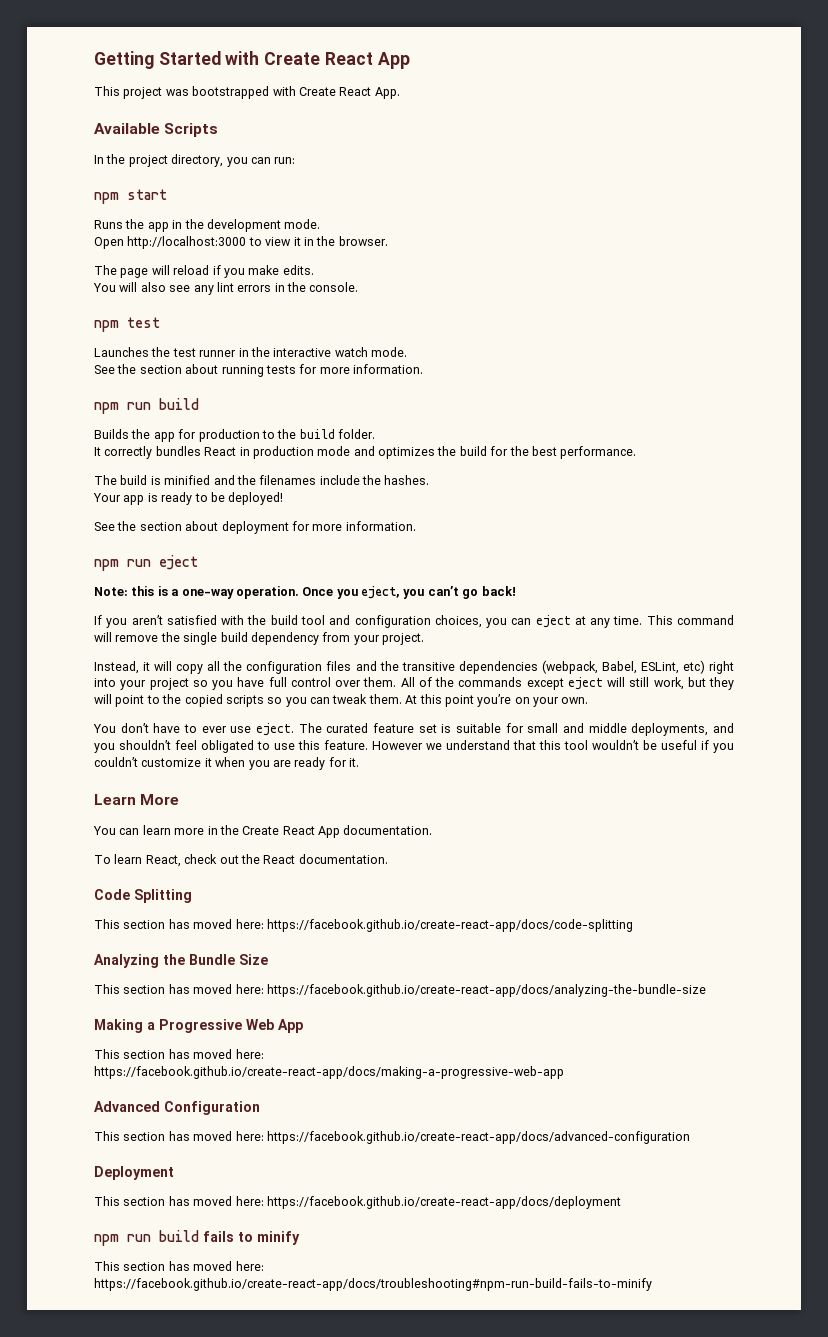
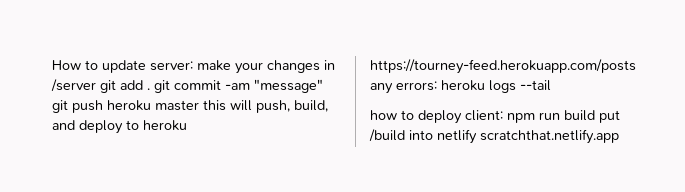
- Getting Started with Create React App
- This project was bootstrapped with Create React App.
- Available Scripts
- In the project directory, you can run:
- npm start
- Runs the app in the development mode.
- Open http://localhost:3000 to view it in the browser.
- The page will reload if you make edits.
- You will also see any lint errors in the console.
- npm test
- Launches the test runner in the interactive watch mode.
- See the section about running tests for more information.
- npm run build
- Builds the app for production to the build folder.
- It correctly bundles React in production mode and optimizes the build for the best performance.
- The build is minified and the filenames include the hashes.
- Your app is ready to be deployed!
- See the section about deployment for more information.
- npm run eject
- Note: this is a one-way operation. Once you eject, you can’t go back!
- If you aren’t satisfied with the build tool and configuration choices, you can eject at any time. This command will remove the single build dependency from your project.
- Instead, it will copy all the configuration files and the transitive dependencies (webpack, Babel, ESLint, etc) right into your project so you have full control over them. All of the commands except eject will still work, but they will point to the copied scripts so you can tweak them. At this point you’re on your own.
- You don’t have to ever use eject. The curated feature set is suitable for small and middle deployments, and you shouldn’t feel obligated to use this feature. However we understand that this tool wouldn’t be useful if you couldn’t customize it when you are ready for it.
- Learn More
- You can learn more in the Create React App documentation.
- To learn React, check out the React documentation.
- Code Splitting
- This section has moved here: https://facebook.github.io/create-react-app/docs/code-splitting
- Analyzing the Bundle Size
- This section has moved here: https://facebook.github.io/create-react-app/docs/analyzing-the-bundle-size
- Making a Progressive Web App
- This section has moved here: https://facebook.github.io/create-react-app/docs/making-a-progressive-web-app
- Advanced Configuration
- This section has moved here: https://facebook.github.io/create-react-app/docs/advanced-configuration
- Deployment
- This section has moved here: https://facebook.github.io/create-react-app/docs/deployment
- npm run build fails to minify
- This section has moved here: https://facebook.github.io/create-react-app/docs/troubleshooting#npm-run-build-fails-to-minify
+ How to update server: make your changes in /server git add . git commit -am "message" git push heroku master this will push, build, and deploy to heroku https://tourney-feed.herokuapp.com/posts any errors: heroku logs --tail
+ how to deploy client: npm run build put /build into netlify scratchthat.netlify.app

